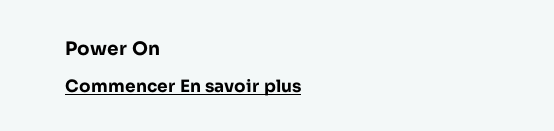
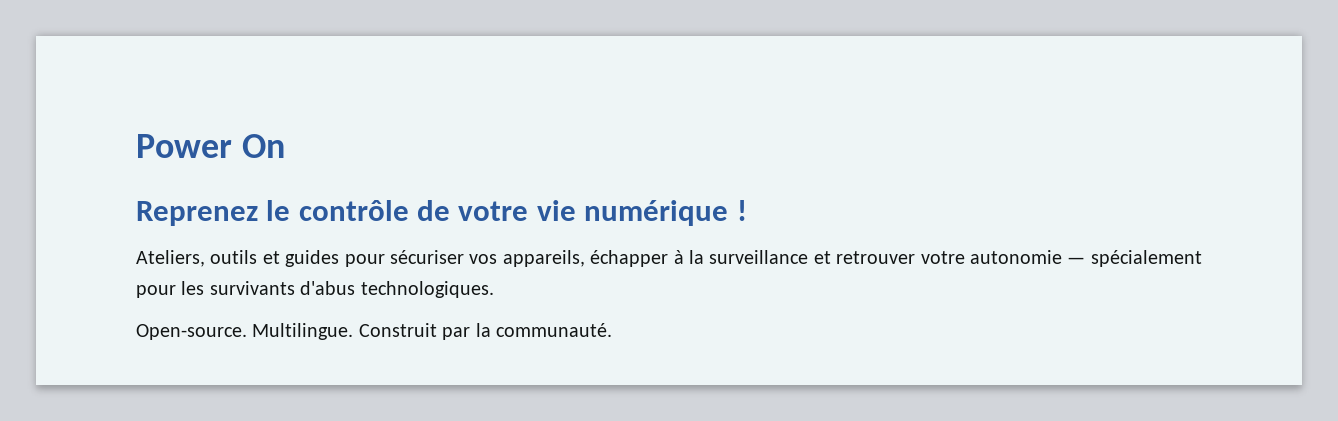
- Commencer En savoir plus
+ Reprenez le contrôle de votre vie numérique !
+ Ateliers, outils et guides pour sécuriser vos appareils, échapper à la surveillance et retrouver votre autonomie — spécialement pour les survivants d'abus technologiques.
+ Open-source. Multilingue. Construit par la communauté.

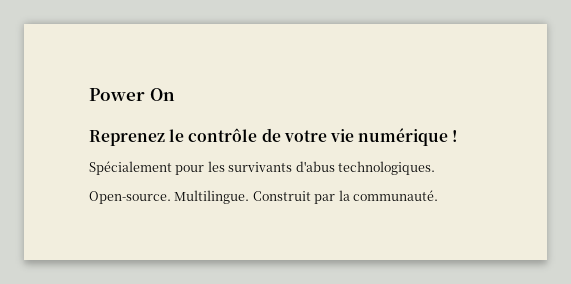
- Ateliers, outils et guides pour sécuriser vos appareils, échapper à la surveillance et retrouver votre autonomie — spécialement pour les survivants d'abus technologiques.
+ Spécialement pour les survivants d'abus technologiques.

